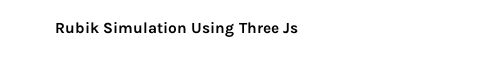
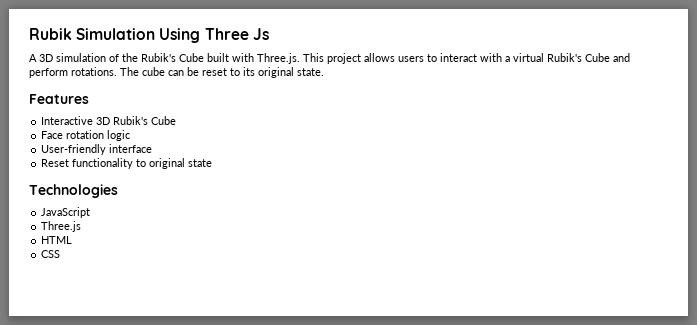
+ A 3D simulation of the Rubik's Cube built with Three.js. This project allows users to interact with a virtual Rubik's Cube and perform rotations. The cube can be reset to its original state.
+ Features
+ Interactive 3D Rubik's Cube
+ Face rotation logic
+ User-friendly interface
+ Reset functionality to original state
+ Technologies
+ JavaScript
+ Three.js
+ HTML
+ CSS

